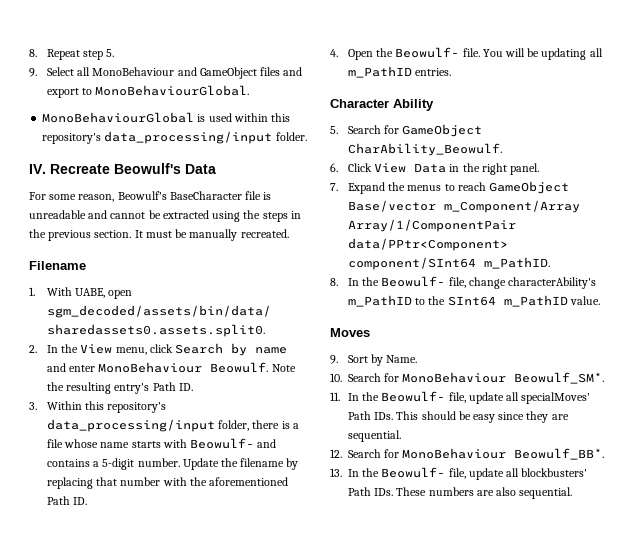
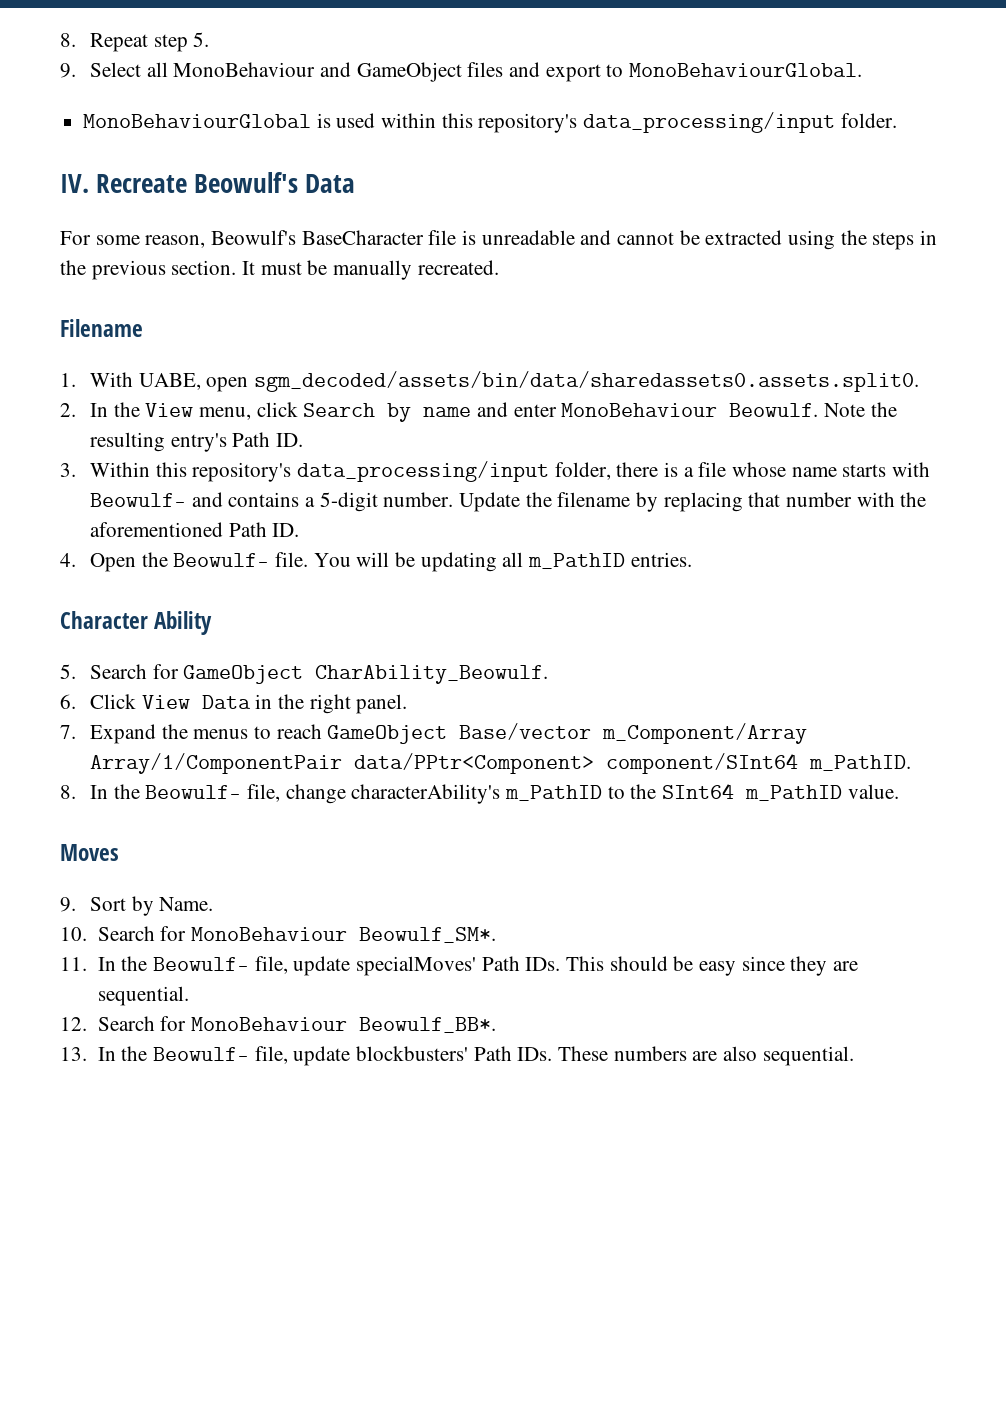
- 11. In the Beowulf- file, update all specialMoves' Path IDs. This should be easy since they are sequential.
+ 11. In the Beowulf- file, update specialMoves' Path IDs. This should be easy since they are sequential.
- 13. In the Beowulf- file, update all blockbusters' Path IDs. These numbers are also sequential.
+ 13. In the Beowulf- file, update blockbusters' Path IDs. These numbers are also sequential.

